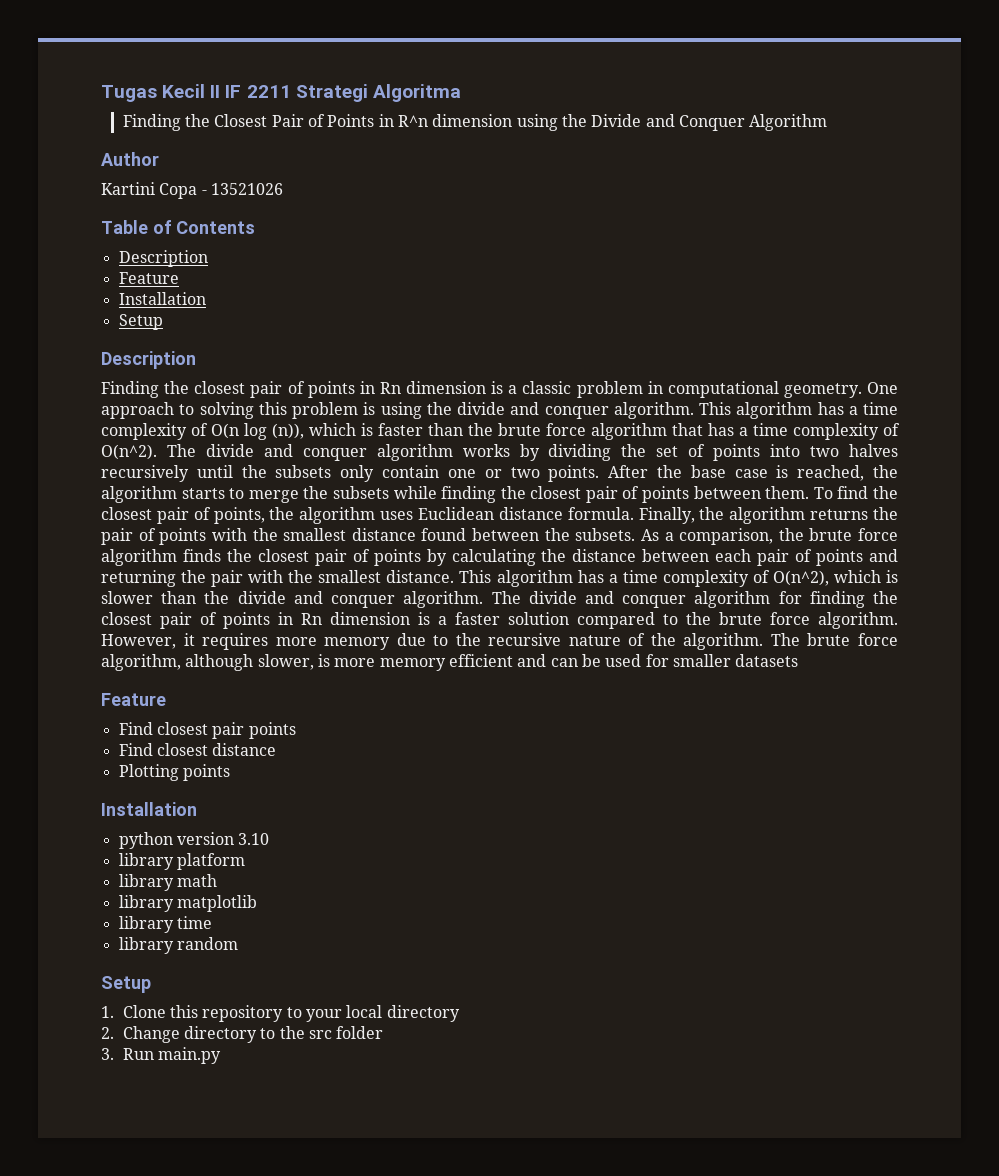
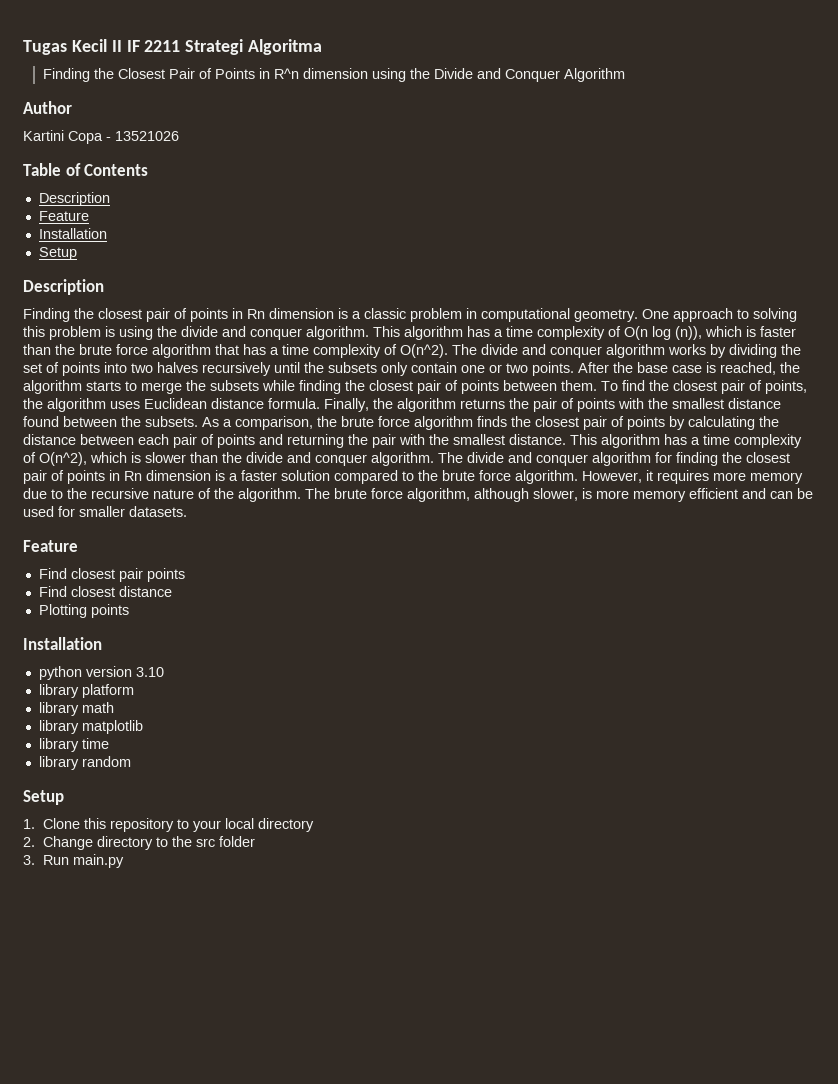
- The brute force algorithm, although slower, is more memory efficient and can be used for smaller datasets
+ The brute force algorithm, although slower, is more memory efficient and can be used for smaller datasets.

